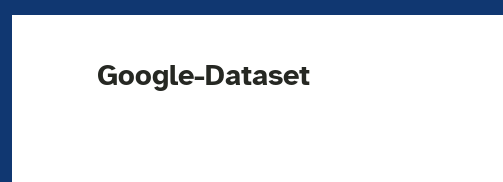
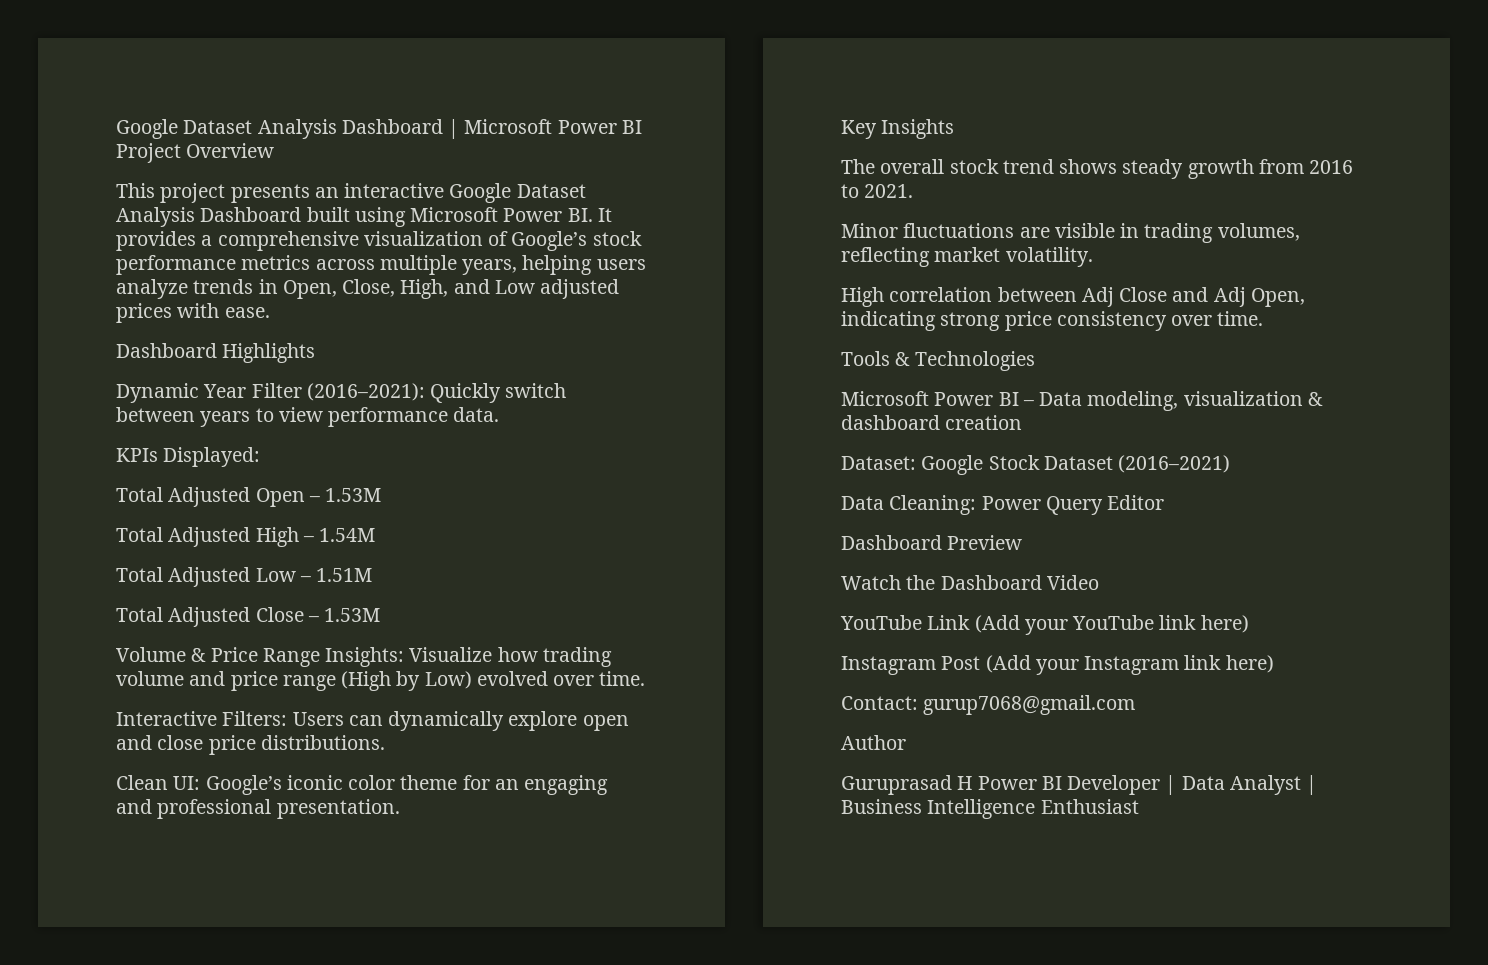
- Google-Dataset
+ Google Dataset Analysis Dashboard | Microsoft Power BI Project Overview
+ This project presents an interactive Google Dataset Analysis Dashboard built using Microsoft Power BI. It provides a comprehensive visualization of Google’s stock performance metrics across multiple years, helping users analyze trends in Open, Close, High, and Low adjusted prices with ease.
+ Dashboard Highlights
+ Dynamic Year Filter (2016–2021): Quickly switch between years to view performance data.
+ KPIs Displayed:
+ Total Adjusted Open – 1.53M
+ Total Adjusted High – 1.54M
+ Total Adjusted Low – 1.51M
+ Total Adjusted Close – 1.53M
+ Volume & Price Range Insights: Visualize how trading volume and price range (High by Low) evolved over time.
+ Interactive Filters: Users can dynamically explore open and close price distributions.
+ Clean UI: Google’s iconic color theme for an engaging and professional presentation.
+ Key Insights
+ The overall stock trend shows steady growth from 2016 to 2021.
+ Minor fluctuations are visible in trading volumes, reflecting market volatility.
+ High correlation between Adj Close and Adj Open, indicating strong price consistency over time.
+ Tools & Technologies
+ Microsoft Power BI – Data modeling, visualization & dashboard creation
+ Dataset: Google Stock Dataset (2016–2021)
+ Data Cleaning: Power Query Editor
+ Dashboard Preview
+ Watch the Dashboard Video
+ YouTube Link (Add your YouTube link here)
+ Instagram Post (Add your Instagram link here)
+ Contact: gurup7068@gmail.com
+ Author
+ Guruprasad H Power BI Developer | Data Analyst | Business Intelligence Enthusiast

